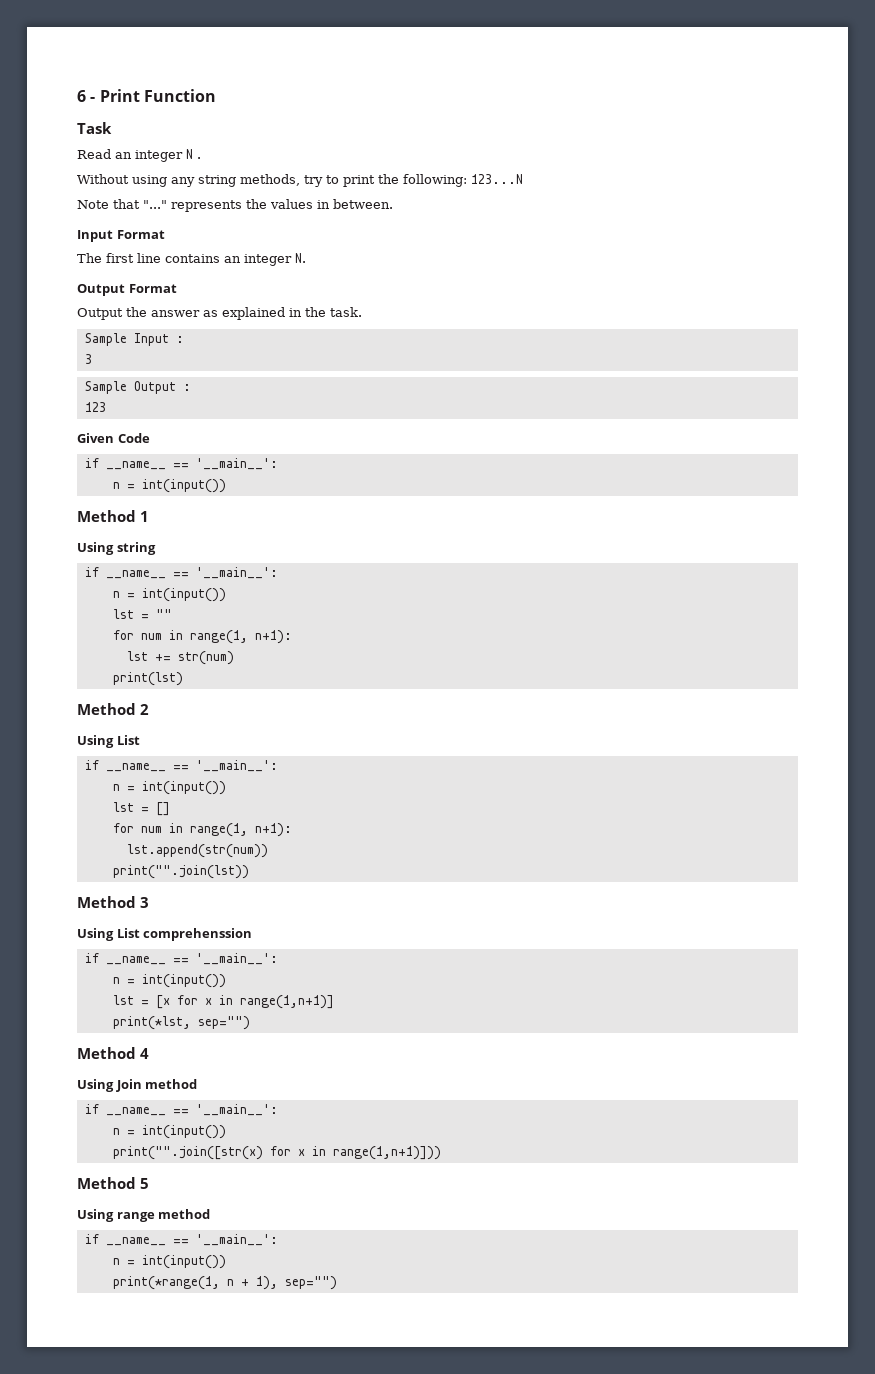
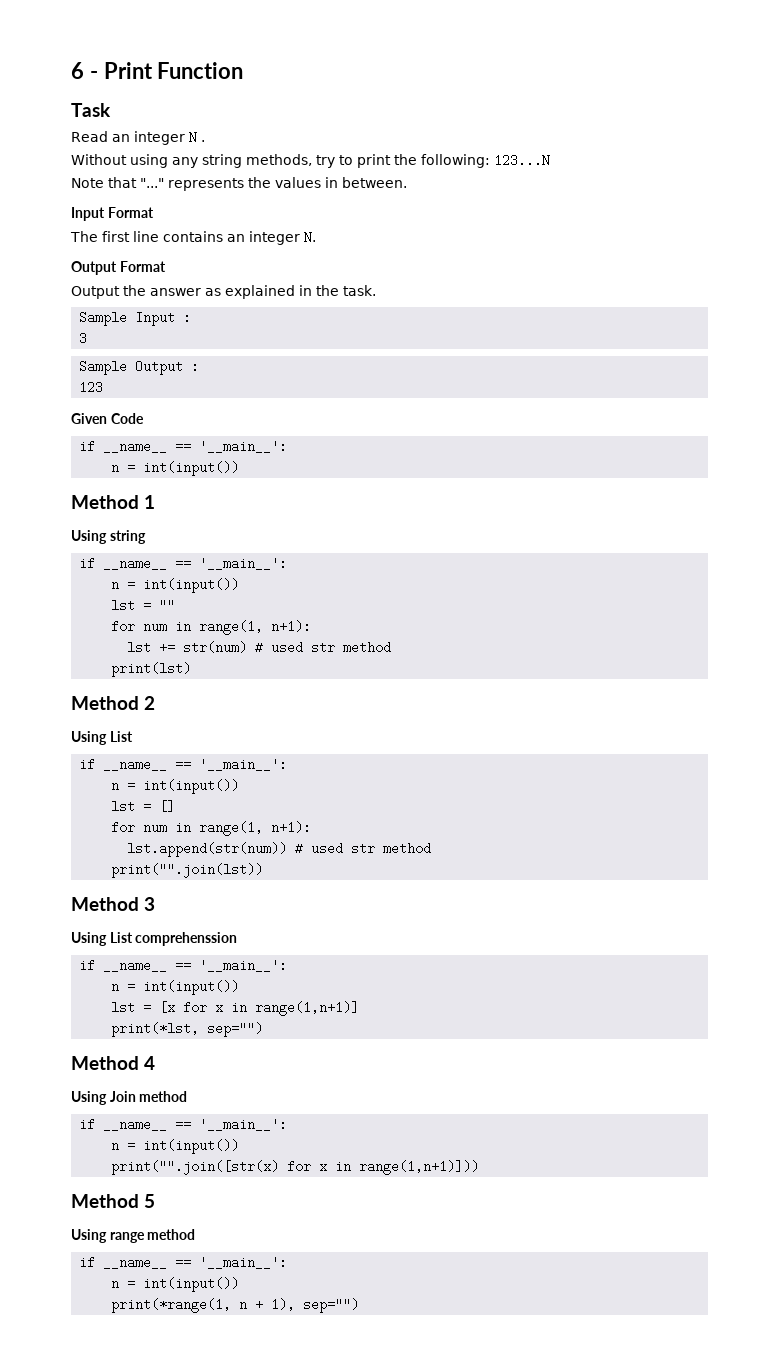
- lst += str(num)
+ lst += str(num) # used str method
- lst.append(str(num))
+ lst.append(str(num)) # used str method

